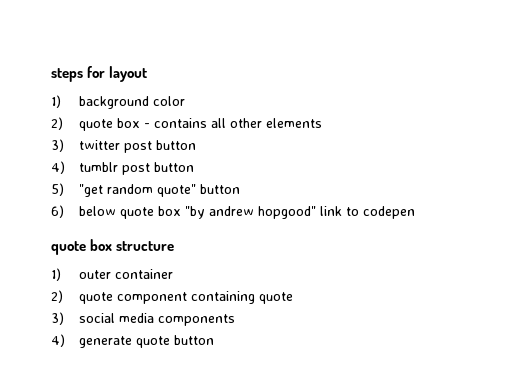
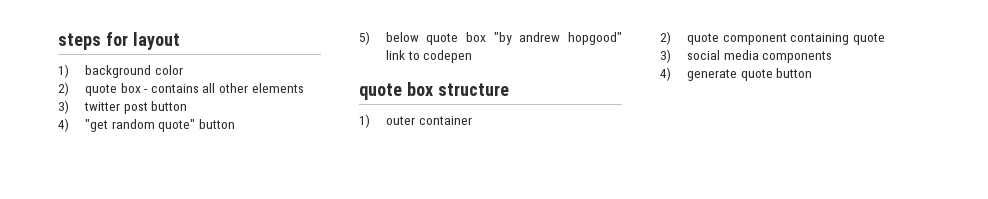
- 4) tumblr post button
- 5) "get random quote" button
+ 4) "get random quote" button
- 6) below quote box "by andrew hopgood" link to codepen
+ 5) below quote box "by andrew hopgood" link to codepen

